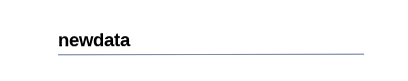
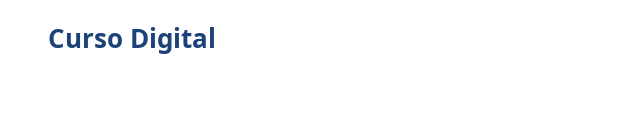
- newdata
+ Curso Digital

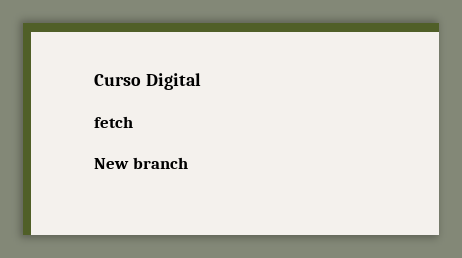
+ fetch
+ New branch

